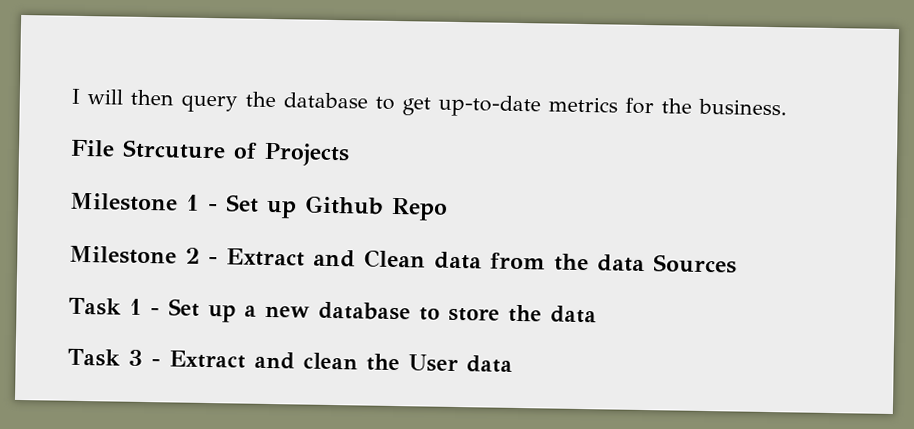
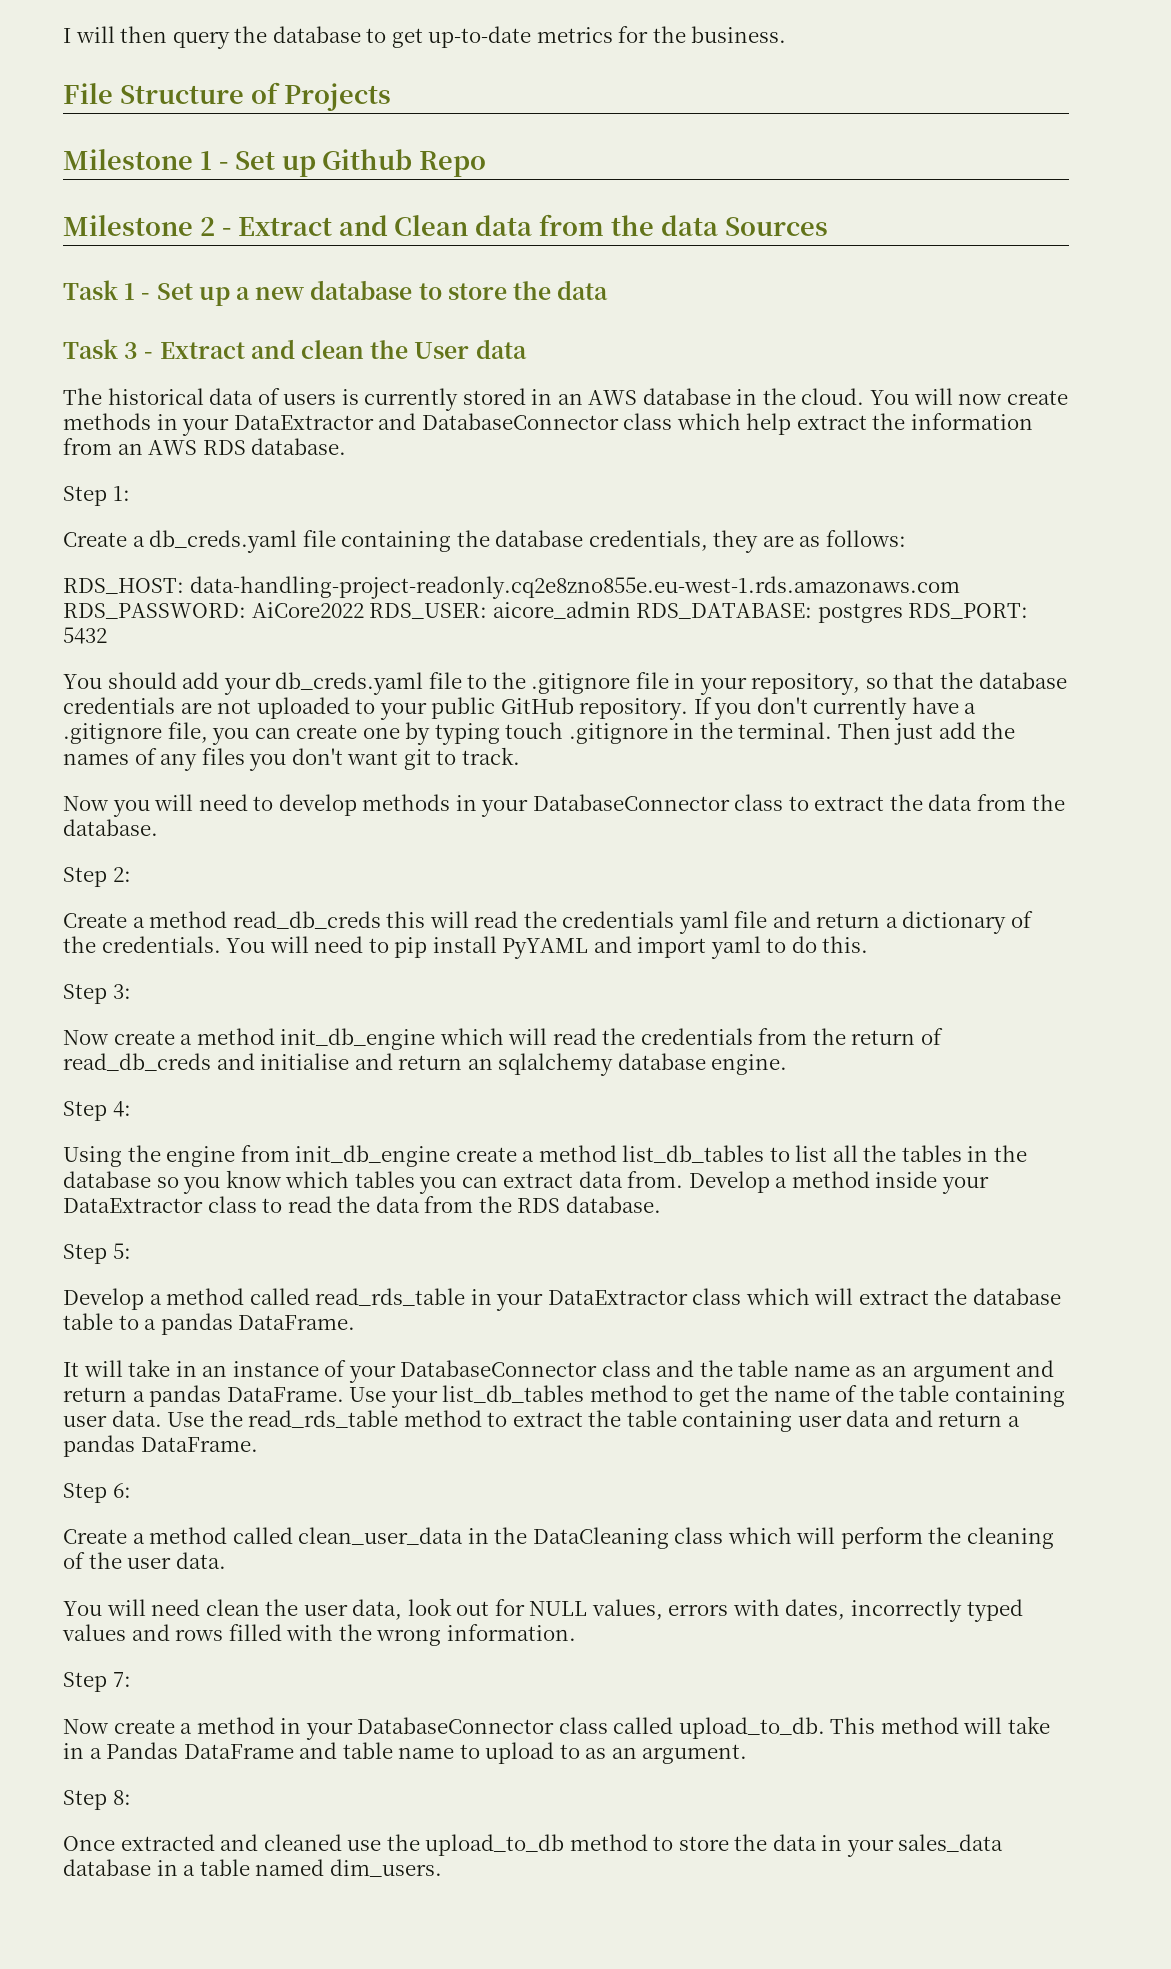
- File Strcuture of Projects
+ File Structure of Projects
+ The historical data of users is currently stored in an AWS database in the cloud. You will now create methods in your DataExtractor and DatabaseConnector class which help extract the information from an AWS RDS database.
+ Step 1:
+ Create a db_creds.yaml file containing the database credentials, they are as follows:
+ RDS_HOST: data-handling-project-readonly.cq2e8zno855e.eu-west-1.rds.amazonaws.com RDS_PASSWORD: AiCore2022 RDS_USER: aicore_admin RDS_DATABASE: postgres RDS_PORT: 5432
+ You should add your db_creds.yaml file to the .gitignore file in your repository, so that the database credentials are not uploaded to your public GitHub repository. If you don't currently have a .gitignore file, you can create one by typing touch .gitignore in the terminal. Then just add the names of any files you don't want git to track.
+ Now you will need to develop methods in your DatabaseConnector class to extract the data from the database.
+ Step 2:
+ Create a method read_db_creds this will read the credentials yaml file and return a dictionary of the credentials. You will need to pip install PyYAML and import yaml to do this.
+ Step 3:
+ Now create a method init_db_engine which will read the credentials from the return of read_db_creds and initialise and return an sqlalchemy database engine.
+ Step 4:
+ Using the engine from init_db_engine create a method list_db_tables to list all the tables in the database so you know which tables you can extract data from. Develop a method inside your DataExtractor class to read the data from the RDS database.
+ Step 5:
+ Develop a method called read_rds_table in your DataExtractor class which will extract the database table to a pandas DataFrame.
+ It will take in an instance of your DatabaseConnector class and the table name as an argument and return a pandas DataFrame. Use your list_db_tables method to get the name of the table containing user data. Use the read_rds_table method to extract the table containing user data and return a pandas DataFrame.
+ Step 6:
+ Create a method called clean_user_data in the DataCleaning class which will perform the cleaning of the user data.
+ You will need clean the user data, look out for NULL values, errors with dates, incorrectly typed values and rows filled with the wrong information.
+ Step 7:
+ Now create a method in your DatabaseConnector class called upload_to_db. This method will take in a Pandas DataFrame and table name to upload to as an argument.
+ Step 8:
+ Once extracted and cleaned use the upload_to_db method to store the data in your sales_data database in a table named dim_users.

